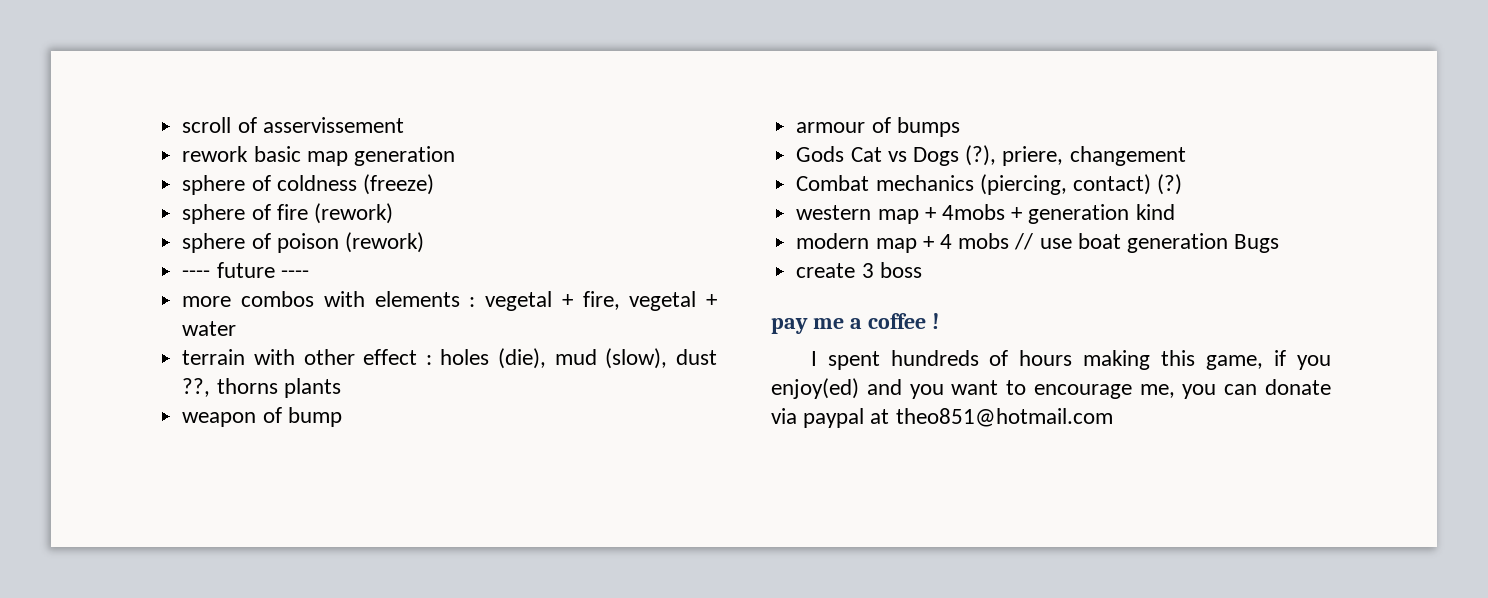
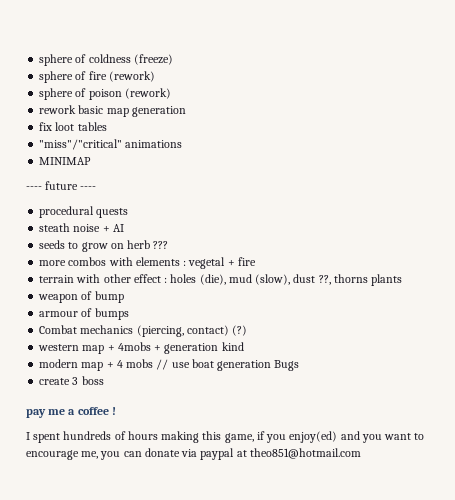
- scroll of asservissement
- rework basic map generation
+ rework basic map generation
+ fix loot tables
+ "miss"/"critical" animations
+ MINIMAP
  ---- future ----
+ procedural quests
+ steath noise + AI
+ seeds to grow on herb ???
- more combos with elements : vegetal + fire, vegetal + water
+ more combos with elements : vegetal + fire
- Gods Cat vs Dogs (?), priere, changement

